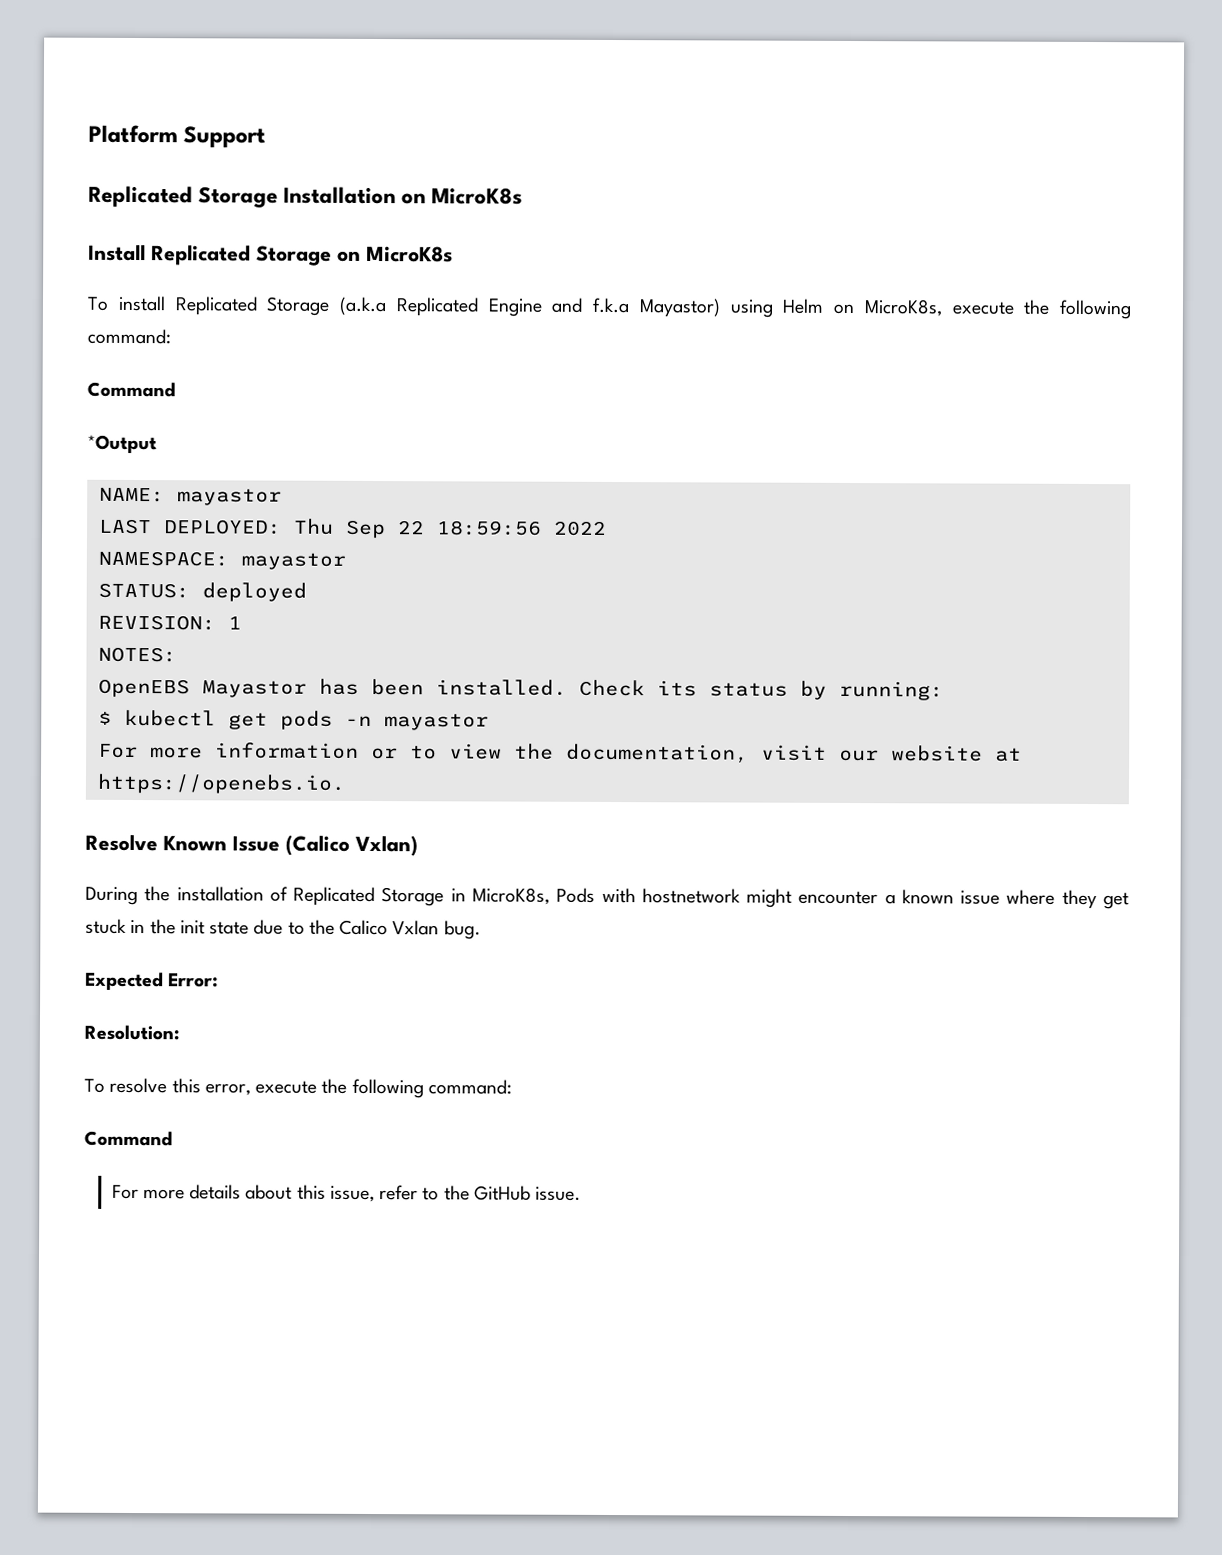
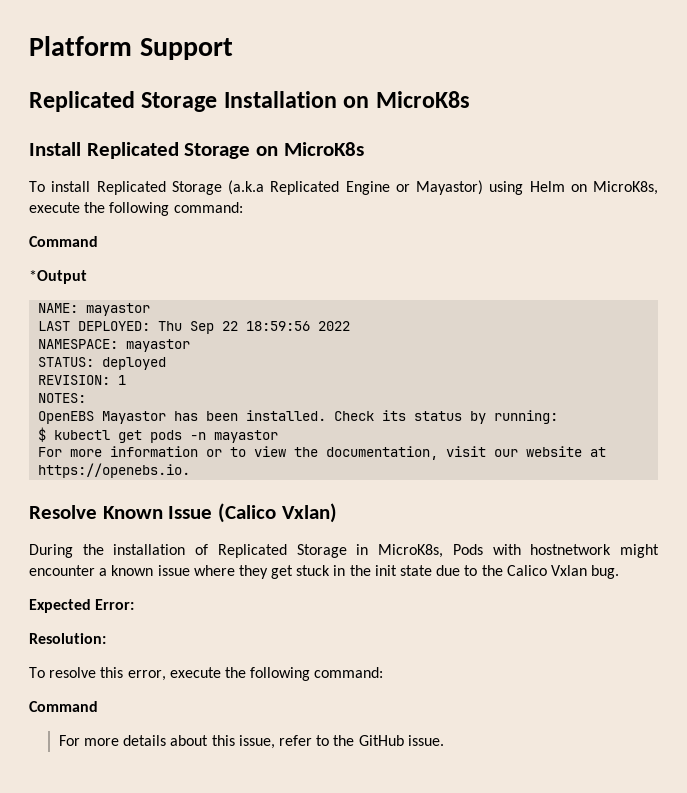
- To install Replicated Storage (a.k.a Replicated Engine and f.k.a Mayastor) using Helm on MicroK8s, execute the following command:
+ To install Replicated Storage (a.k.a Replicated Engine or Mayastor) using Helm on MicroK8s, execute the following command:

